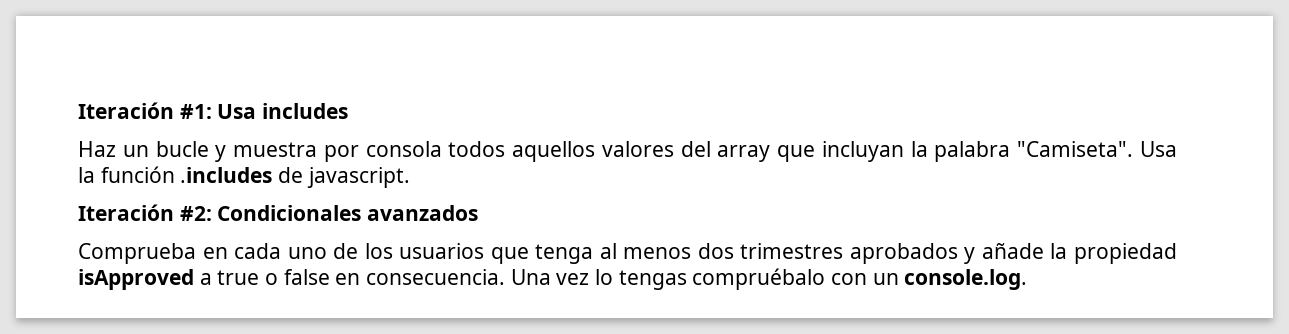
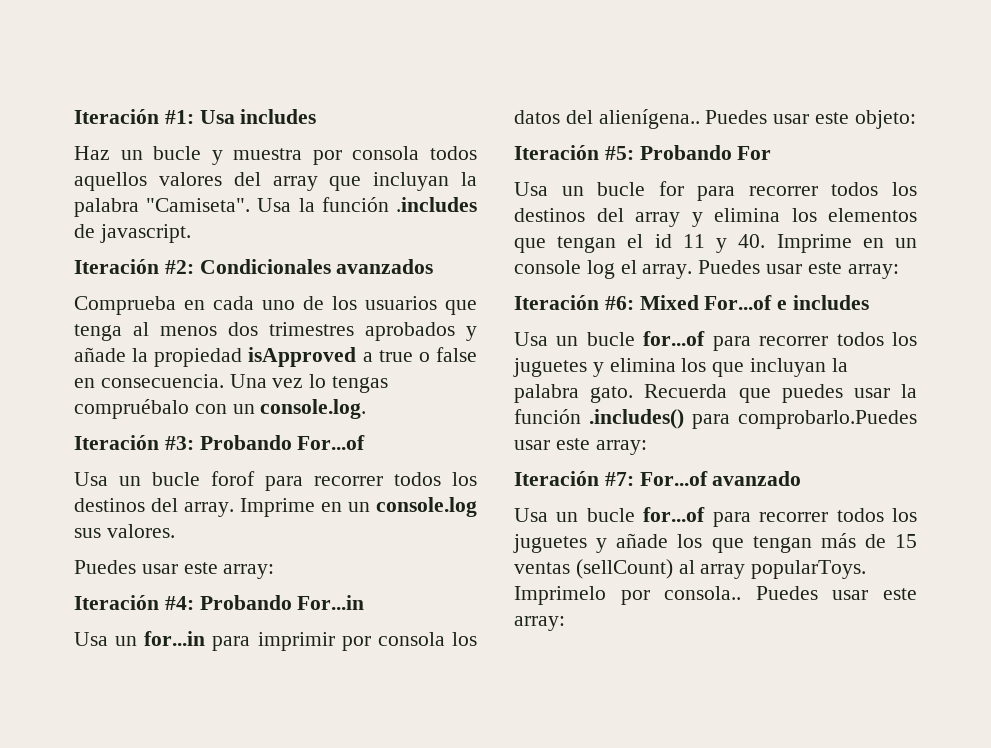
+ Iteración #3: Probando For...of
+ Usa un bucle forof para recorrer todos los destinos del array. Imprime en un console.log sus valores.
+ Puedes usar este array:
+ Iteración #4: Probando For...in
+ Usa un for...in para imprimir por consola los datos del alienígena.. Puedes usar este objeto:
+ Iteración #5: Probando For
+ Usa un bucle for para recorrer todos los destinos del array y elimina los elementos que tengan el id 11 y 40. Imprime en un console log el array. Puedes usar este array:
+ Iteración #6: Mixed For...of e includes
+ Usa un bucle for...of para recorrer todos los juguetes y elimina los que incluyan la palabra gato. Recuerda que puedes usar la función .includes() para comprobarlo.Puedes usar este array:
+ Iteración #7: For...of avanzado
+ Usa un bucle for...of para recorrer todos los juguetes y añade los que tengan más de 15 ventas (sellCount) al array popularToys. Imprimelo por consola.. Puedes usar este array:

